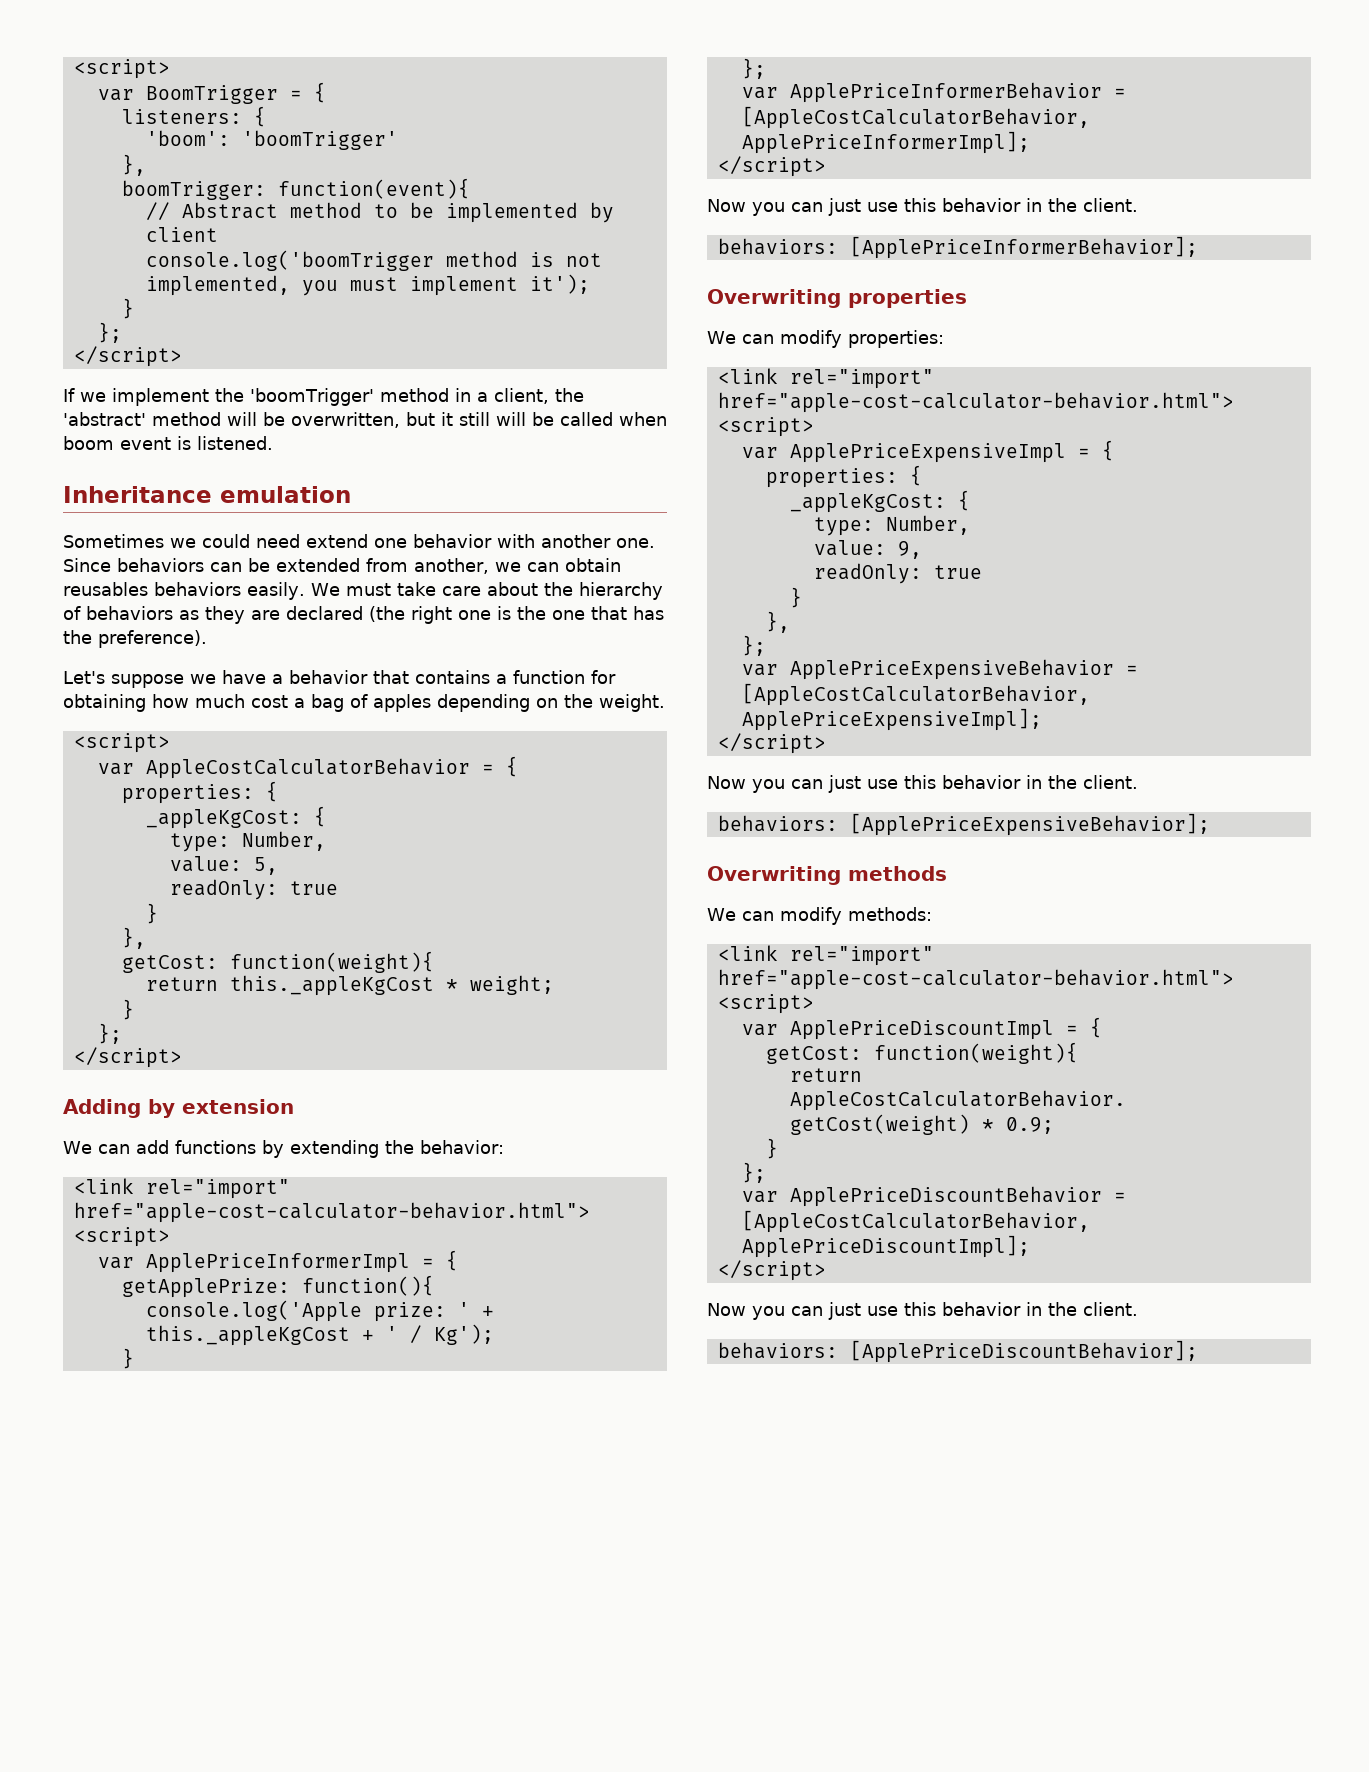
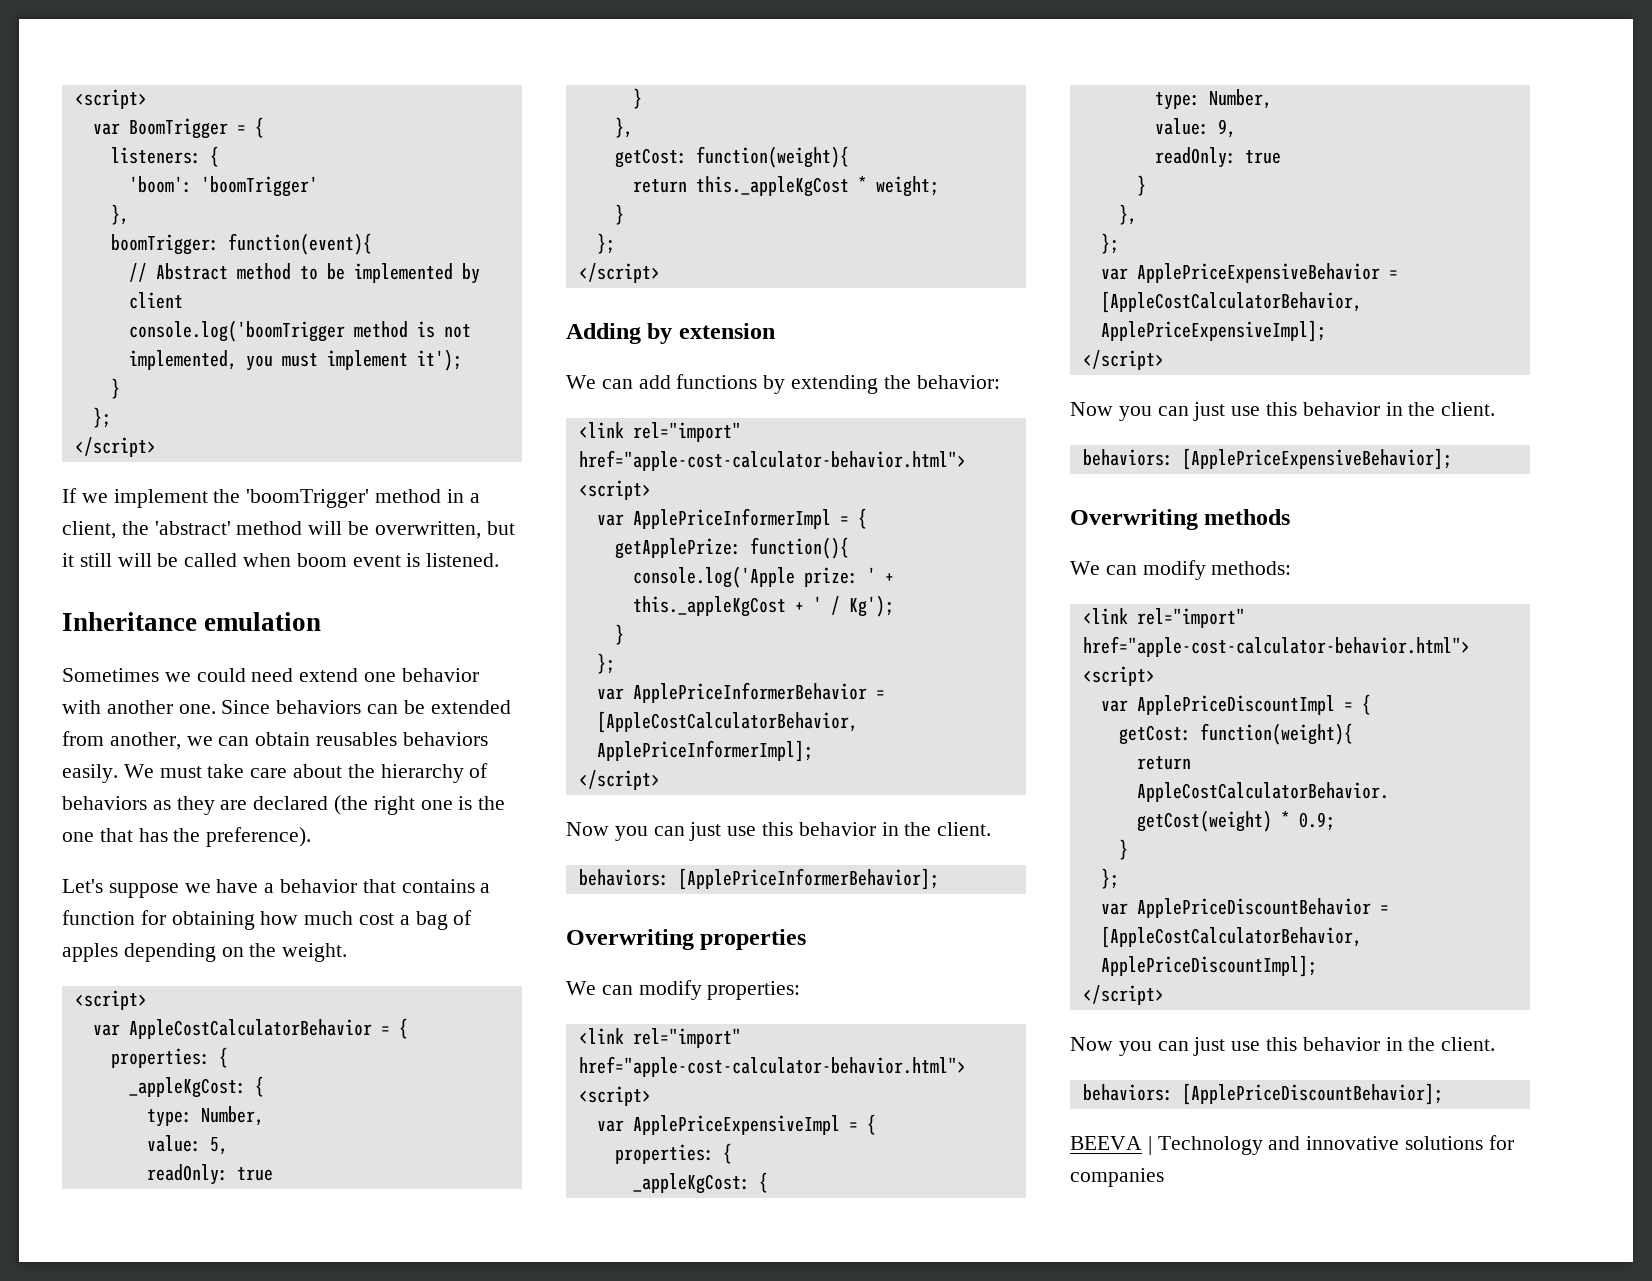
+ BEEVA | Technology and innovative solutions for companies

